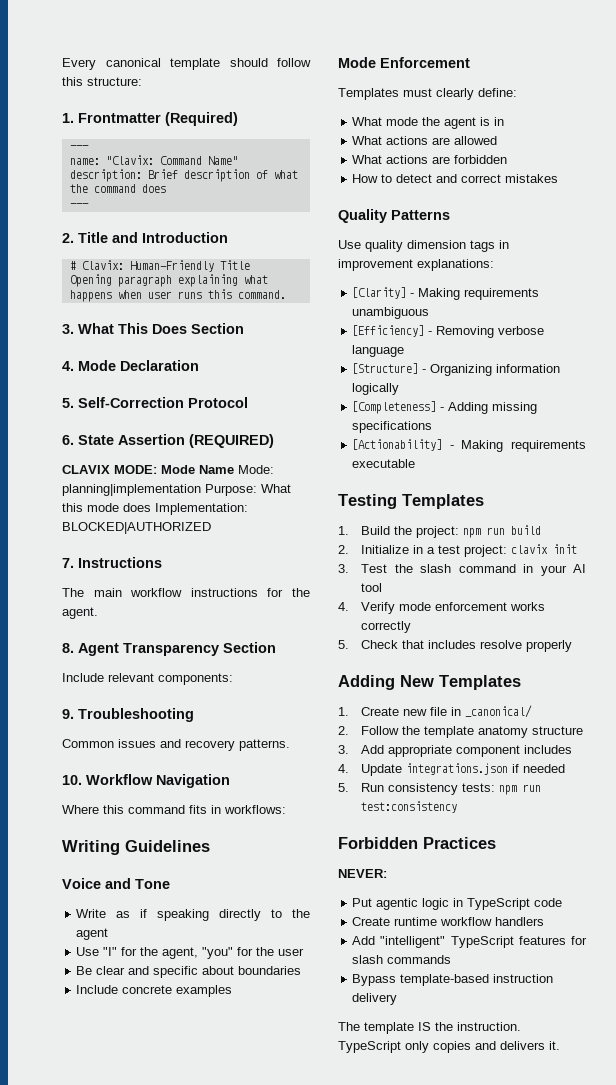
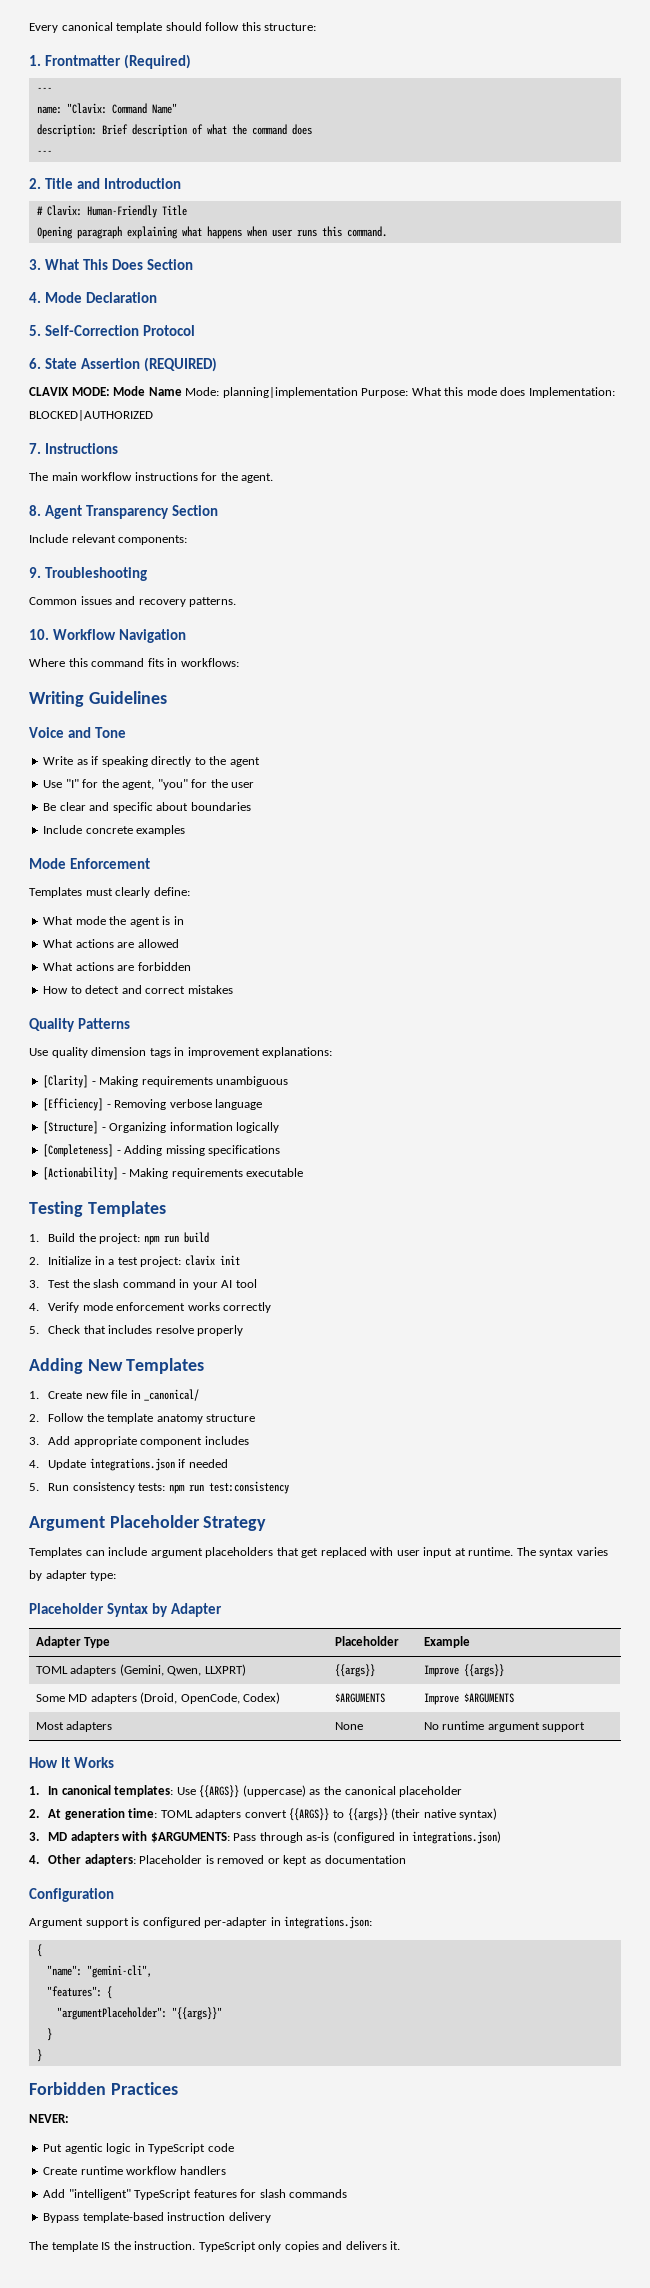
+ Argument Placeholder Strategy
+ Templates can include argument placeholders that get replaced with user input at runtime. The syntax varies by adapter type:
+ Placeholder Syntax by Adapter
+ Adapter Type | Placeholder | Example
+ TOML adapters (Gemini, Qwen, LLXPRT) | {{args}} | Improve {{args}}
+ Some MD adapters (Droid, OpenCode, Codex) | $ARGUMENTS | Improve $ARGUMENTS
+ Most adapters | None | No runtime argument support
+ How It Works
+ 1. In canonical templates: Use {{ARGS}} (uppercase) as the canonical placeholder
+ 2. At generation time: TOML adapters convert {{ARGS}} to {{args}} (their native syntax)
+ 3. MD adapters with $ARGUMENTS: Pass through as-is (configured in integrations.json)
+ 4. Other adapters: Placeholder is removed or kept as documentation
+ Configuration
+ Argument support is configured per-adapter in integrations.json:
+ {
+ "name": "gemini-cli",
+ "features": {
+ "argumentPlaceholder": "{{args}}"
+ }
+ }

